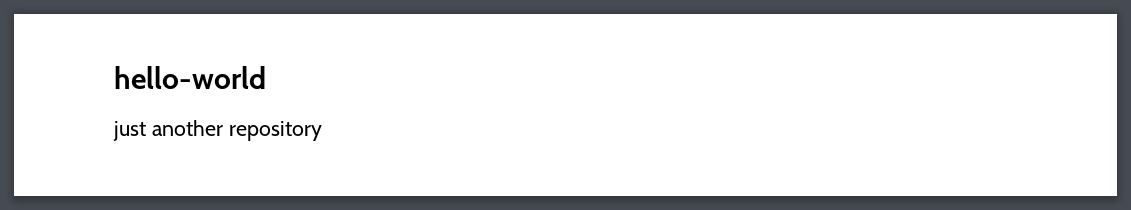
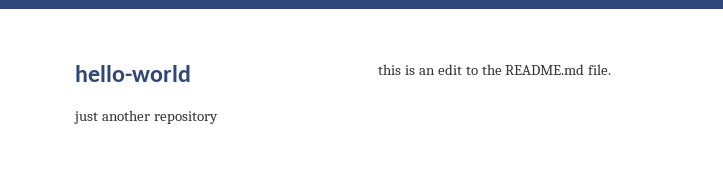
+ this is an edit to the README.md file.

